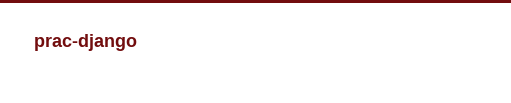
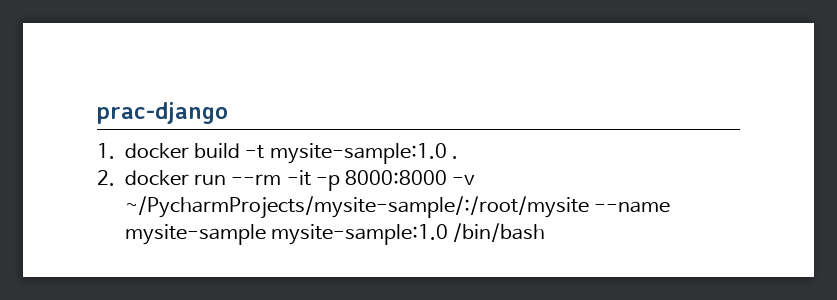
+ 1. docker build -t mysite-sample:1.0 .
+ 2. docker run --rm -it -p 8000:8000 -v ~/PycharmProjects/mysite-sample/:/root/mysite --name mysite-sample mysite-sample:1.0 /bin/bash

